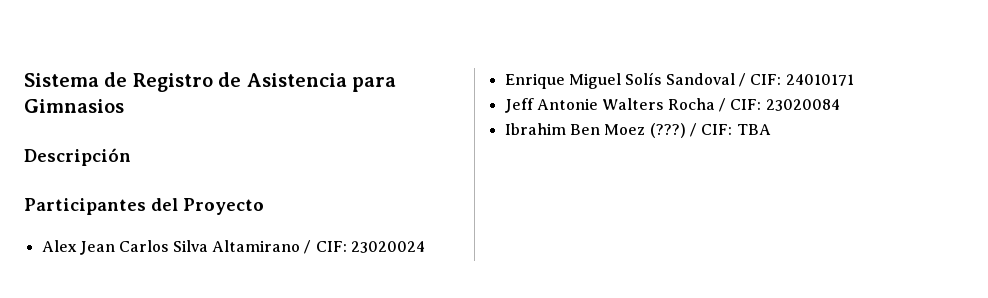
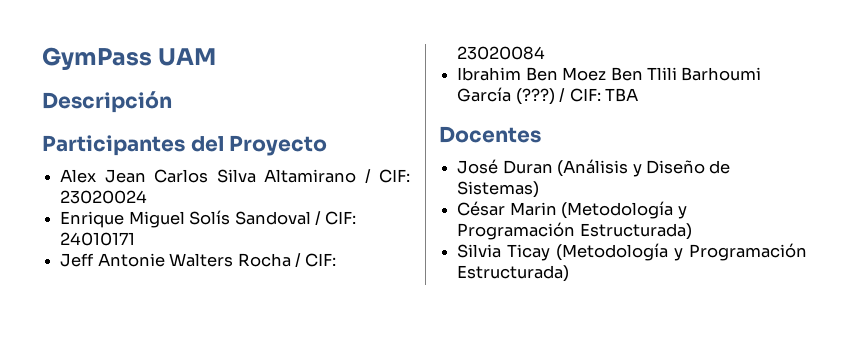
- Sistema de Registro de Asistencia para Gimnasios
+ GymPass UAM
- Ibrahim Ben Moez (???)
+ Ibrahim Ben Moez Ben Tlili Barhoumi García (???)
+ Docentes
+ José Duran (Análisis y Diseño de Sistemas)
+ César Marin (Metodología y Programación Estructurada)
+ Silvia Ticay (Metodología y Programación Estructurada)

